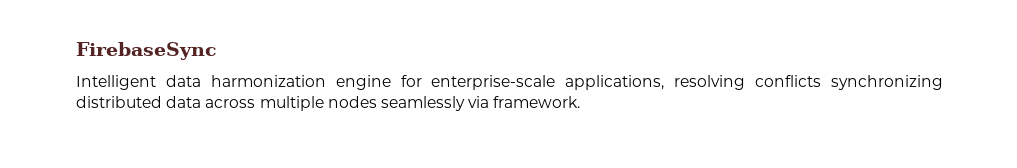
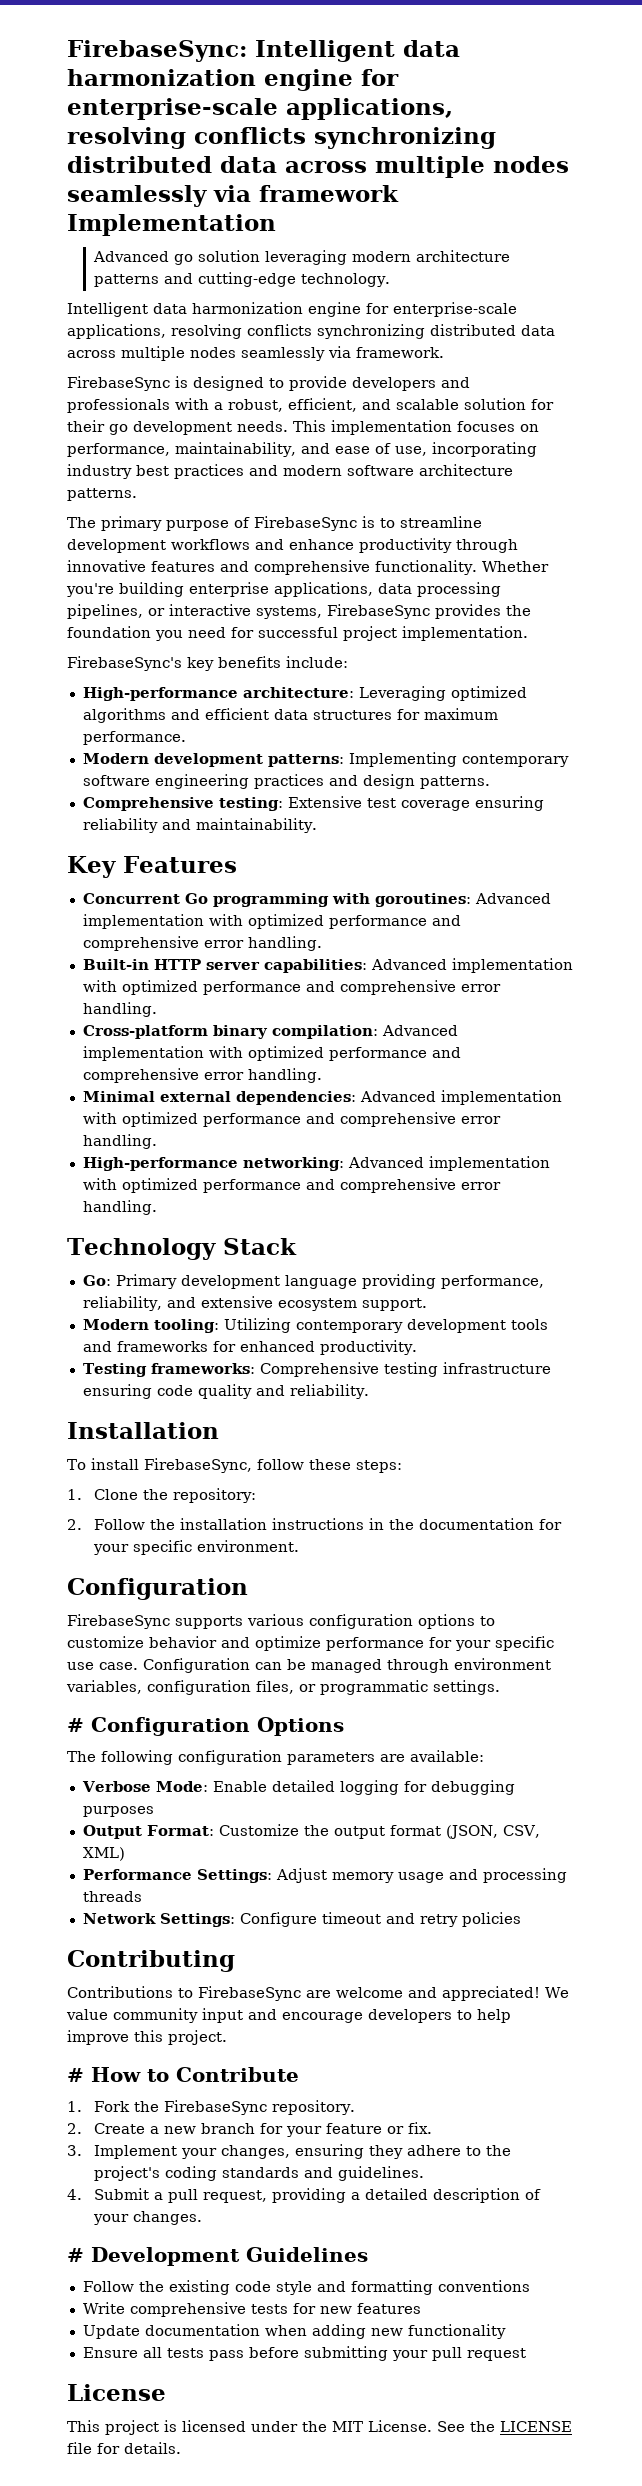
- FirebaseSync
+ FirebaseSync: Intelligent data harmonization engine for enterprise-scale applications, resolving conflicts synchronizing distributed data across multiple nodes seamlessly via framework Implementation
+ Advanced go solution leveraging modern architecture patterns and cutting-edge technology.
+ FirebaseSync is designed to provide developers and professionals with a robust, efficient, and scalable solution for their go development needs. This implementation focuses on performance, maintainability, and ease of use, incorporating industry best practices and modern software architecture patterns.
+ The primary purpose of FirebaseSync is to streamline development workflows and enhance productivity through innovative features and comprehensive functionality. Whether you're building enterprise applications, data processing pipelines, or interactive systems, FirebaseSync provides the foundation you need for successful project implementation.
+ FirebaseSync's key benefits include:
+ High-performance architecture: Leveraging optimized algorithms and efficient data structures for maximum performance.
+ Modern development patterns: Implementing contemporary software engineering practices and design patterns.
+ Comprehensive testing: Extensive test coverage ensuring reliability and maintainability.
+ Key Features
+ Concurrent Go programming with goroutines: Advanced implementation with optimized performance and comprehensive error handling.
+ Built-in HTTP server capabilities: Advanced implementation with optimized performance and comprehensive error handling.
+ Cross-platform binary compilation: Advanced implementation with optimized performance and comprehensive error handling.
+ Minimal external dependencies: Advanced implementation with optimized performance and comprehensive error handling.
+ High-performance networking: Advanced implementation with optimized performance and comprehensive error handling.
+ Technology Stack
+ Go: Primary development language providing performance, reliability, and extensive ecosystem support.
+ Modern tooling: Utilizing contemporary development tools and frameworks for enhanced productivity.
+ Testing frameworks: Comprehensive testing infrastructure ensuring code quality and reliability.
+ Installation
+ To install FirebaseSync, follow these steps:
+ 1. Clone the repository:
+ 2. Follow the installation instructions in the documentation for your specific environment.
+ Configuration
+ FirebaseSync supports various configuration options to customize behavior and optimize performance for your specific use case. Configuration can be managed through environment variables, configuration files, or programmatic settings.
+ # Configuration Options
+ The following configuration parameters are available:
+ Verbose Mode: Enable detailed logging for debugging purposes
+ Output Format: Customize the output format (JSON, CSV, XML)
+ Performance Settings: Adjust memory usage and processing threads
+ Network Settings: Configure timeout and retry policies
+ Contributing
+ Contributions to FirebaseSync are welcome and appreciated! We value community input and encourage developers to help improve this project.
+ # How to Contribute
+ 1. Fork the FirebaseSync repository.
+ 2. Create a new branch for your feature or fix.
+ 3. Implement your changes, ensuring they adhere to the project's coding standards and guidelines.
+ 4. Submit a pull request, providing a detailed description of your changes.
+ # Development Guidelines
+ Follow the existing code style and formatting conventions
+ Write comprehensive tests for new features
+ Update documentation when adding new functionality
+ Ensure all tests pass before submitting your pull request
+ License
+ This project is licensed under the MIT License. See the LICENSE file for details.

